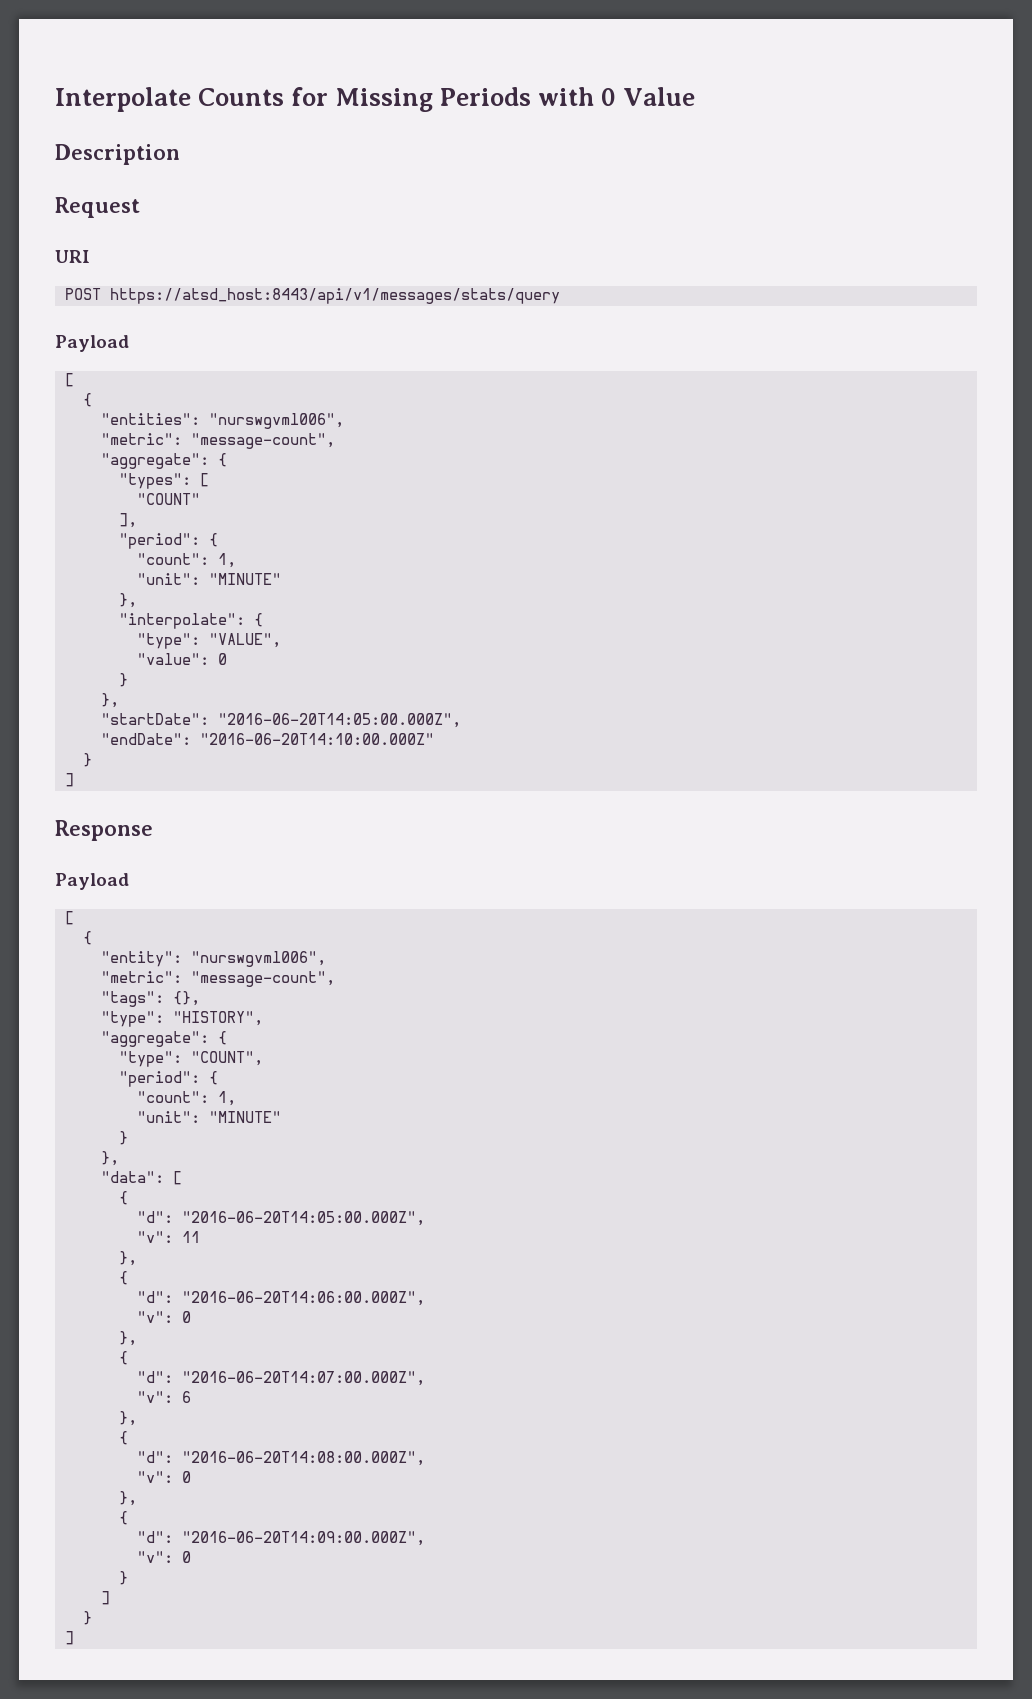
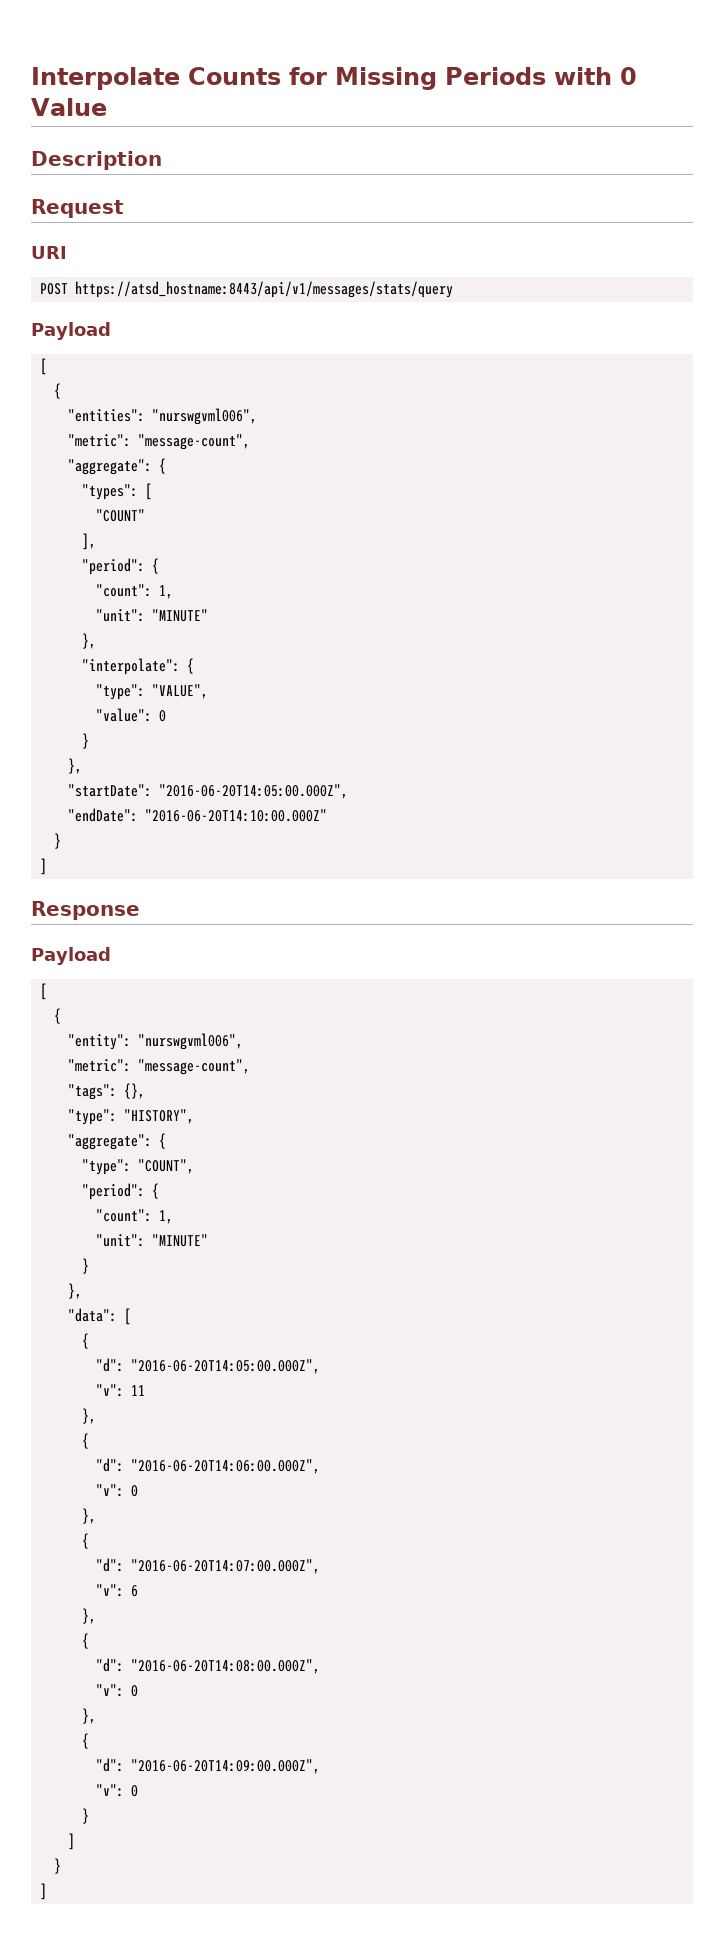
- POST https://atsd_host:8443/api/v1/messages/stats/query
+ POST https://atsd_hostname:8443/api/v1/messages/stats/query

